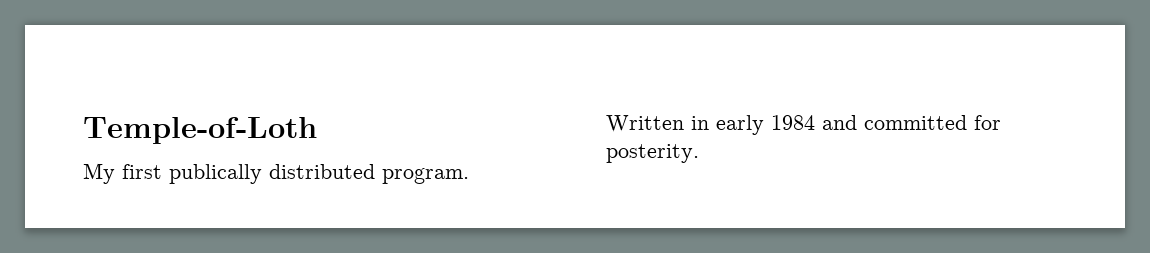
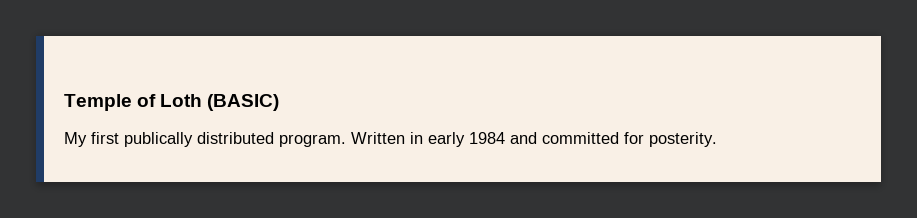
- Temple-of-Loth
+ Temple of Loth (BASIC)

